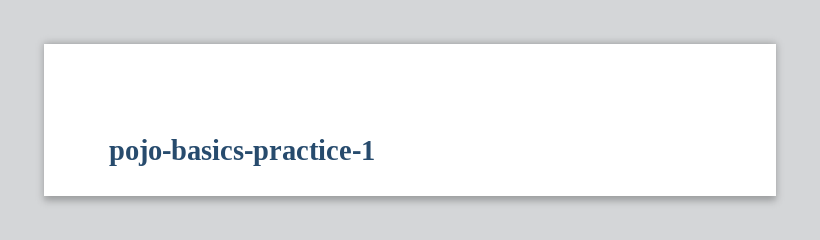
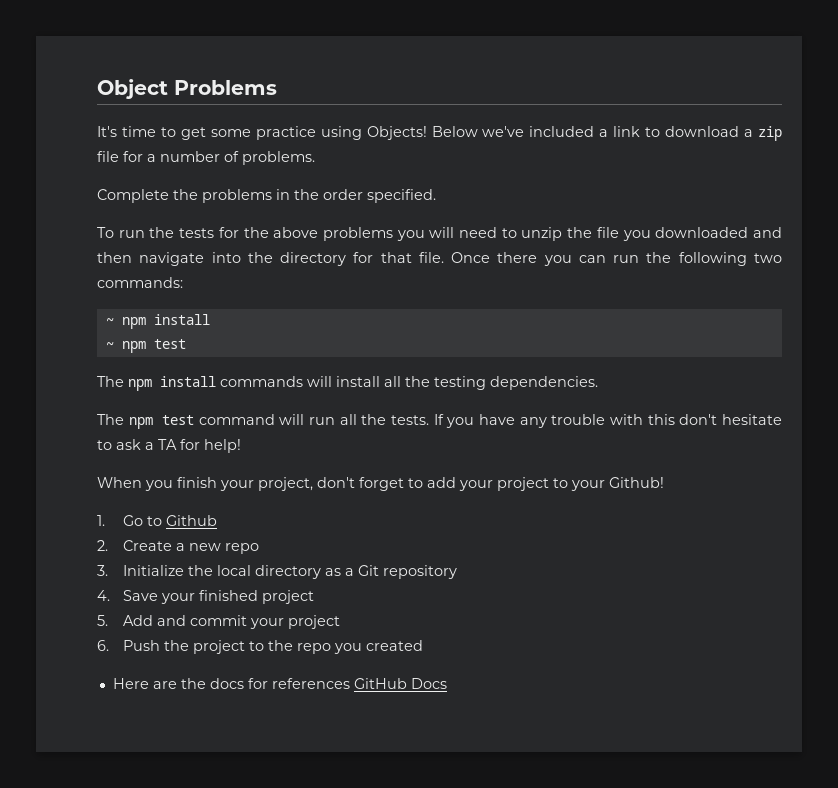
- pojo-basics-practice-1
+ Object Problems
+ It's time to get some practice using Objects! Below we've included a link to download a zip file for a number of problems.
+ Complete the problems in the order specified.
+ To run the tests for the above problems you will need to unzip the file you downloaded and then navigate into the directory for that file. Once there you can run the following two commands:
+ ~ npm install
+ ~ npm test
+ The npm install commands will install all the testing dependencies.
+ The npm test command will run all the tests. If you have any trouble with this don't hesitate to ask a TA for help!
+ When you finish your project, don't forget to add your project to your Github!
+ 1. Go to Github
+ 2. Create a new repo
+ 3. Initialize the local directory as a Git repository
+ 4. Save your finished project
+ 5. Add and commit your project
+ 6. Push the project to the repo you created
+ Here are the docs for references GitHub Docs

